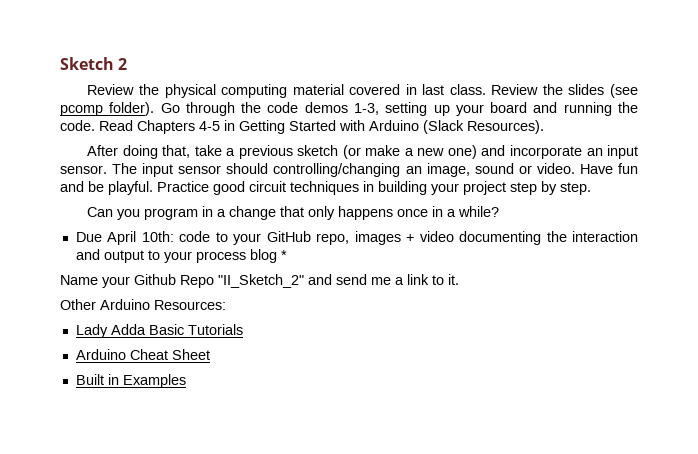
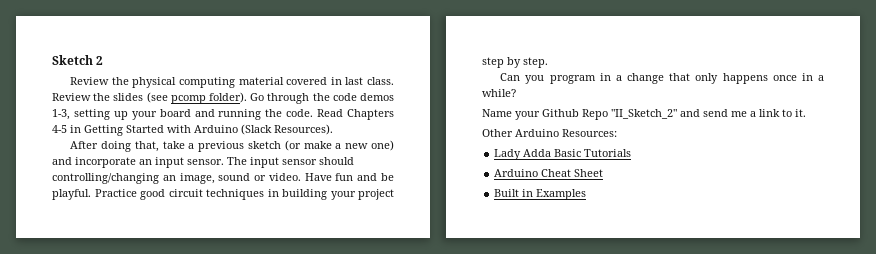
- Due April 10th: code to your GitHub repo, images + video documenting the interaction and output to your process blog *

